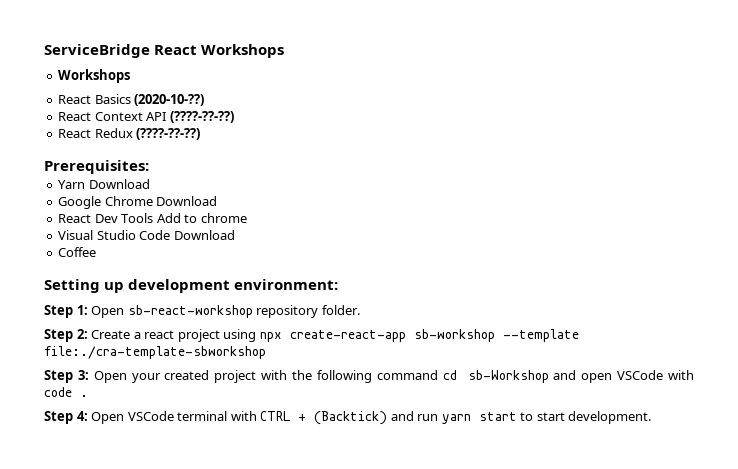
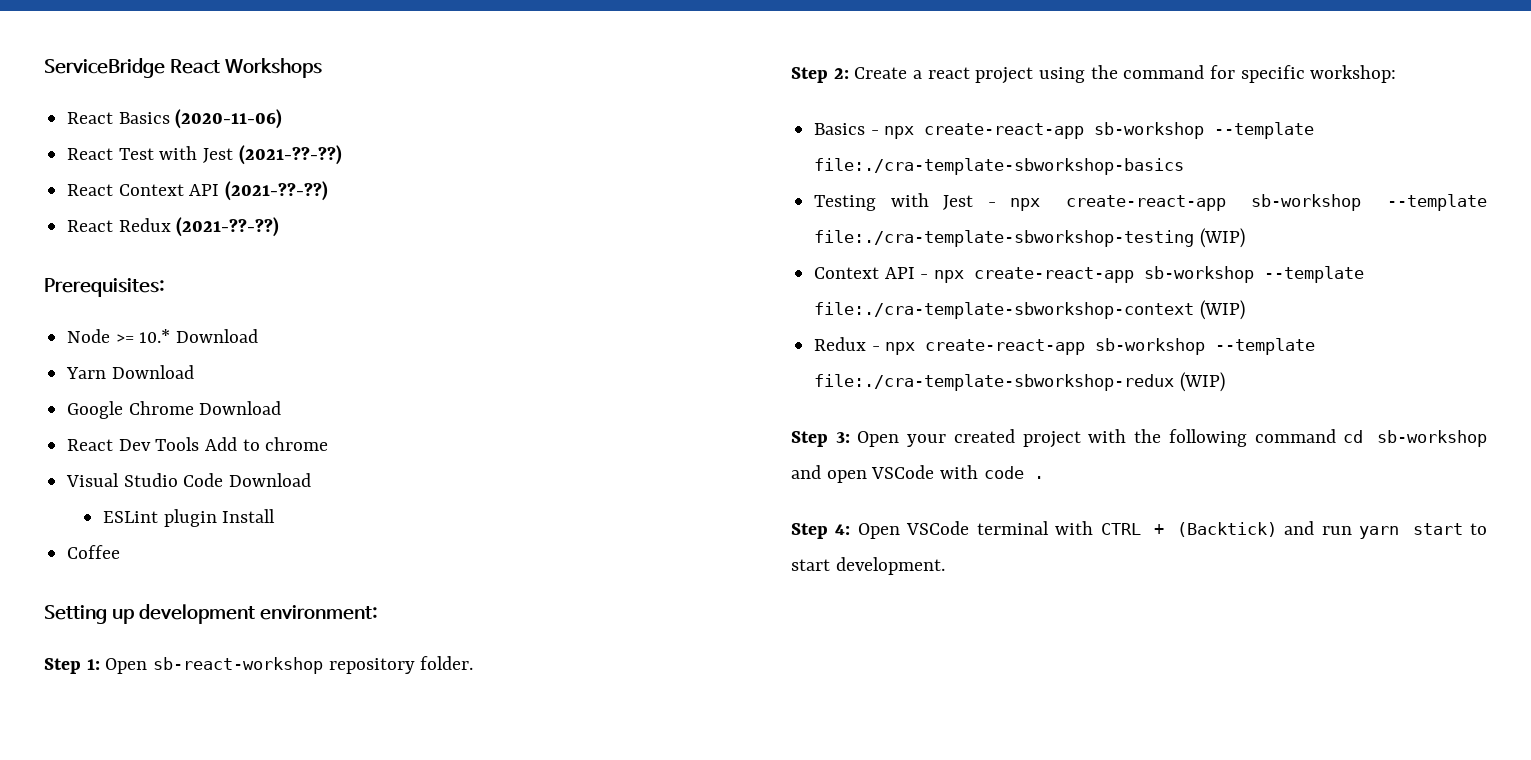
  ServiceBridge React Workshops
- Workshops
- React Basics (2020-10-??)
+ React Basics (2020-11-06)
+ React Test with Jest (2021-??-??)
- React Context API (????-??-??)
+ React Context API (2021-??-??)
- React Redux (????-??-??)
+ React Redux (2021-??-??)
+ Node >= 10.* Download
+ ESLint plugin Install
- Step 2: Create a react project using npx create-react-app sb-workshop --template file:./cra-template-sbworkshop
+ Step 2: Create a react project using the command for specific workshop:
+ Basics - npx create-react-app sb-workshop --template file:./cra-template-sbworkshop-basics
+ Testing with Jest - npx create-react-app sb-workshop --template file:./cra-template-sbworkshop-testing (WIP)
+ Context API - npx create-react-app sb-workshop --template file:./cra-template-sbworkshop-context (WIP)
+ Redux - npx create-react-app sb-workshop --template file:./cra-template-sbworkshop-redux (WIP)
- Step 3: Open your created project with the following command cd sb-Workshop and open VSCode with code .
+ Step 3: Open your created project with the following command cd sb-workshop and open VSCode with code .

